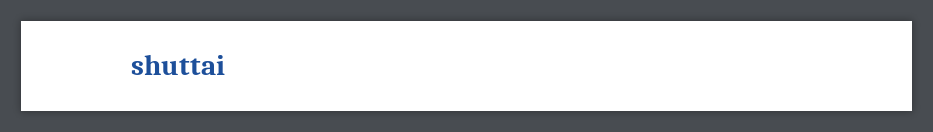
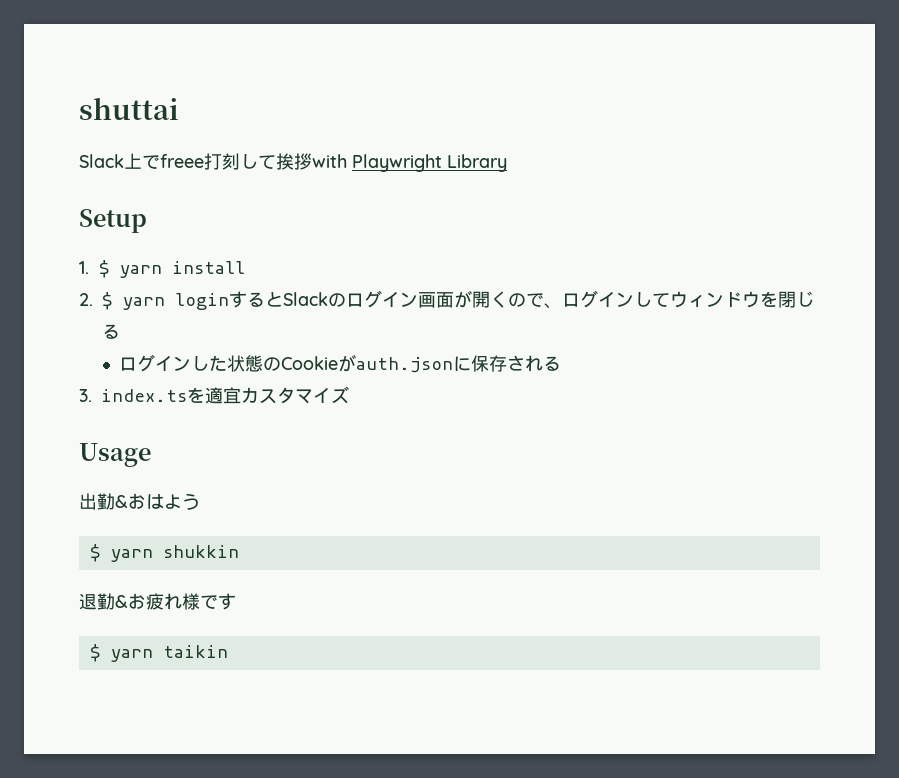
+ Slack上でfreee打刻して挨拶with Playwright Library
+ Setup
+ 1. $ yarn install
+ 2. $ yarn loginするとSlackのログイン画面が開くので、ログインしてウィンドウを閉じる
+ ログインした状態のCookieがauth.jsonに保存される
+ 3. index.tsを適宜カスタマイズ
+ Usage
+ 出勤&おはよう
+ $ yarn shukkin
+ 退勤&お疲れ様です
+ $ yarn taikin

